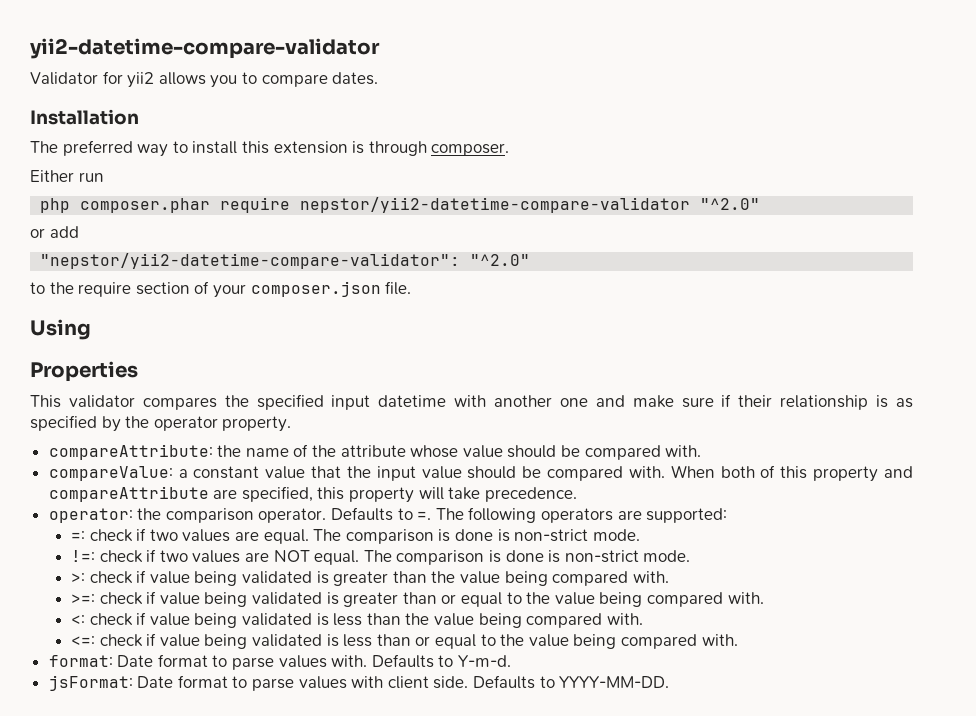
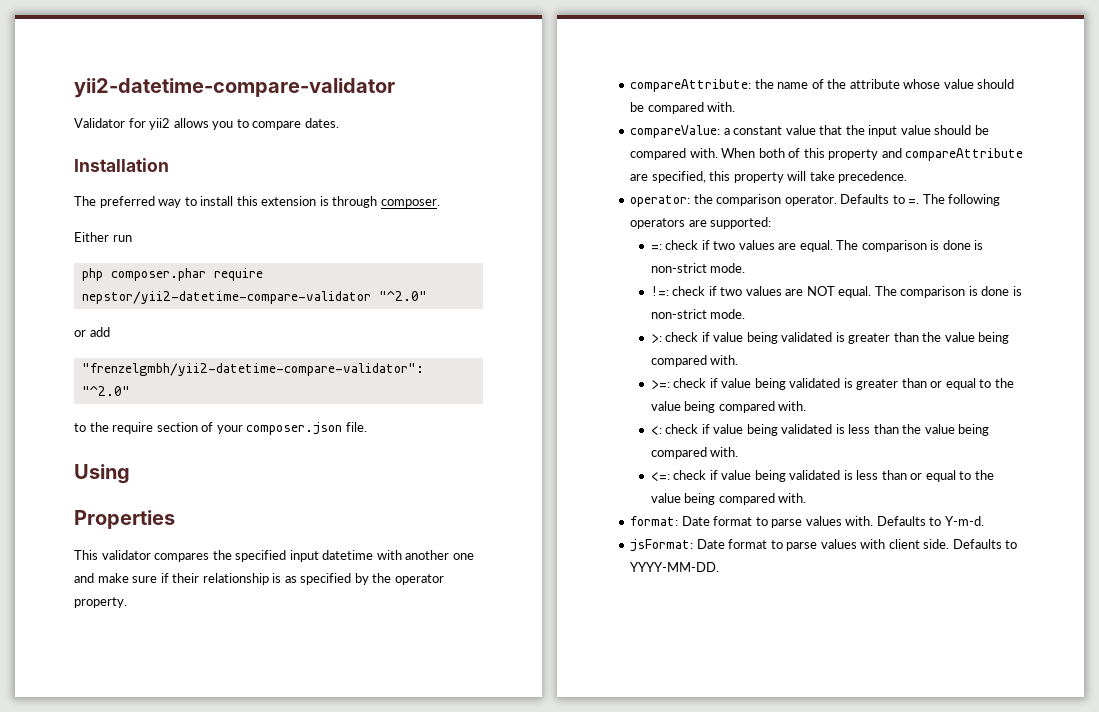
- "nepstor/yii2-datetime-compare-validator": "^2.0"
+ "frenzelgmbh/yii2-datetime-compare-validator": "^2.0"

